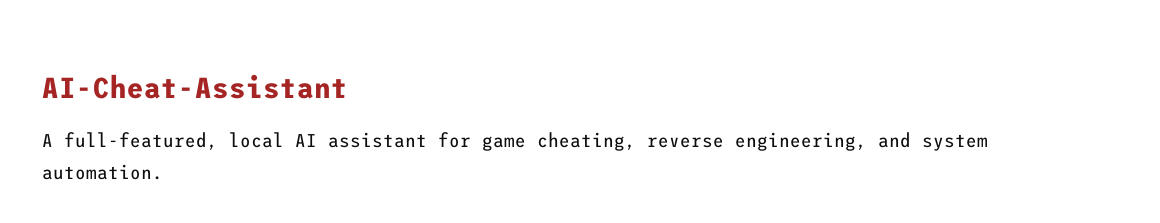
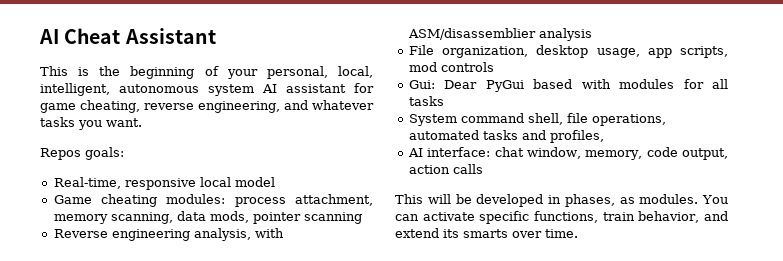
- AI-Cheat-Assistant
- A full-featured, local AI assistant for game cheating, reverse engineering, and system automation.
+ AI Cheat Assistant
+ This is the beginning of your personal, local, intelligent, autonomous system AI assistant for game cheating, reverse engineering, and whatever tasks you want.
+ Repos goals:
+ Real-time, responsive local model
+ Game cheating modules: process attachment, memory scanning, data mods, pointer scanning
+ Reverse engineering analysis, with ASM/disassemblier analysis
+ File organization, desktop usage, app scripts, mod controls
+ Gui: Dear PyGui based with modules for all tasks
+ System command shell, file operations, automated tasks and profiles,
+ AI interface: chat window, memory, code output, action calls
+ This will be developed in phases, as modules. You can activate specific functions, train behavior, and extend its smarts over time.

